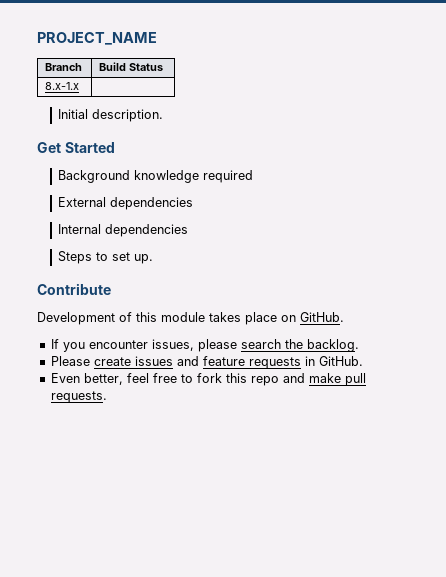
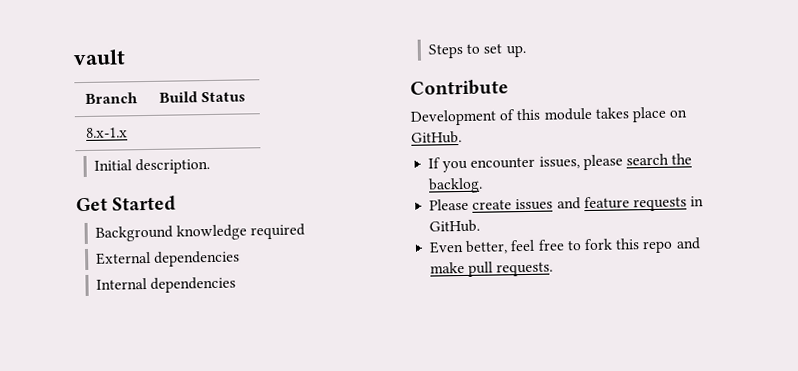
- PROJECT_NAME
+ vault

